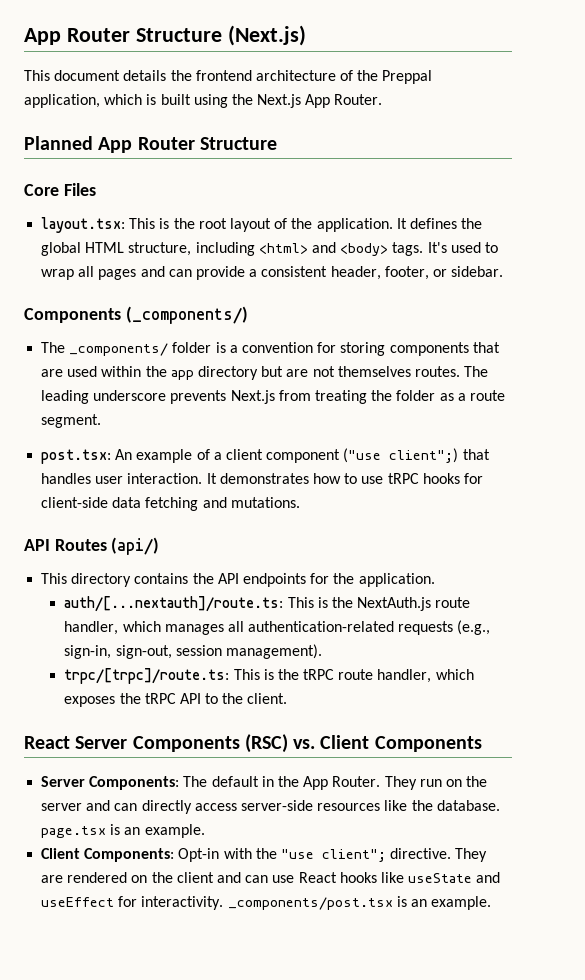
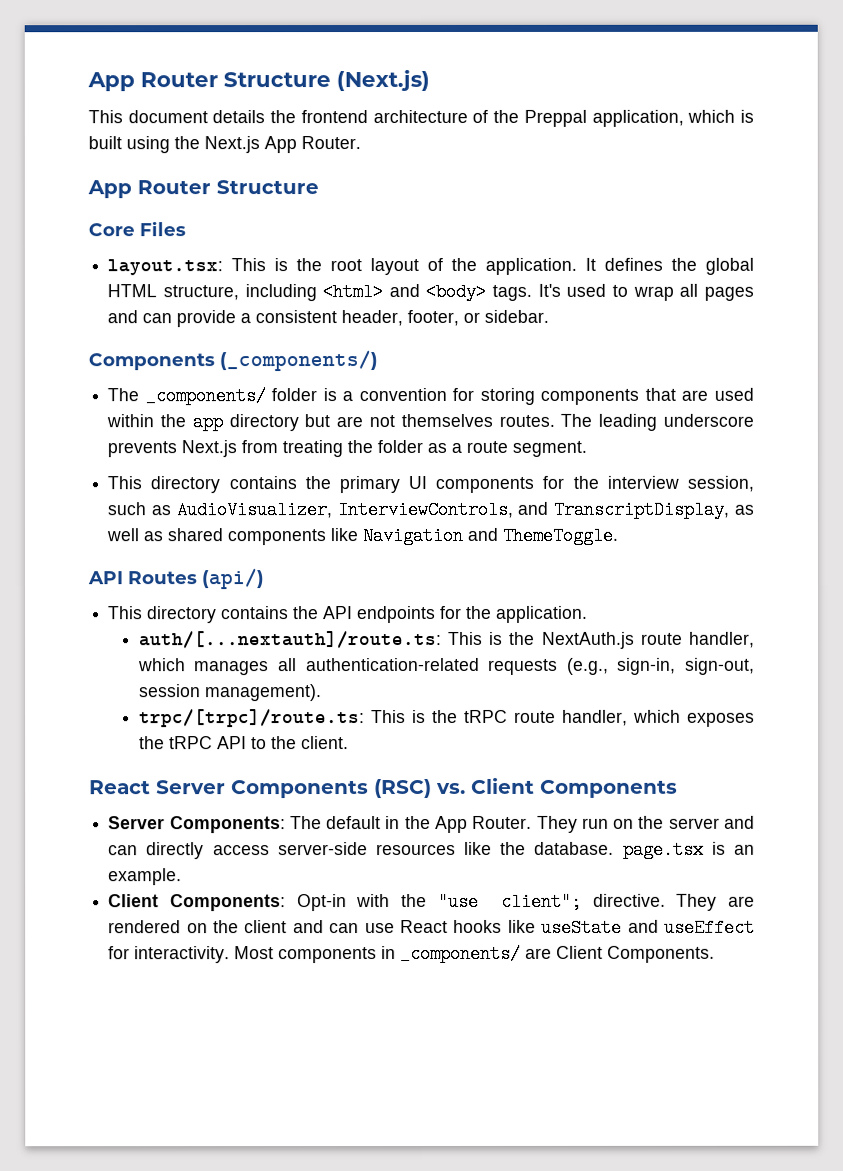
  This document details the frontend architecture of the Preppal application, which is built using the Next.js App Router.
- Planned App Router Structure
+ App Router Structure
- post.tsx: An example of a client component ("use client";) that handles user interaction. It demonstrates how to use tRPC hooks for client-side data fetching and mutations.
+ This directory contains the primary UI components for the interview session, such as AudioVisualizer, InterviewControls, and TranscriptDisplay, as well as shared components like Navigation and ThemeToggle.
- _components/post.tsx is an example.
+ Most components in _components/ are Client Components.

